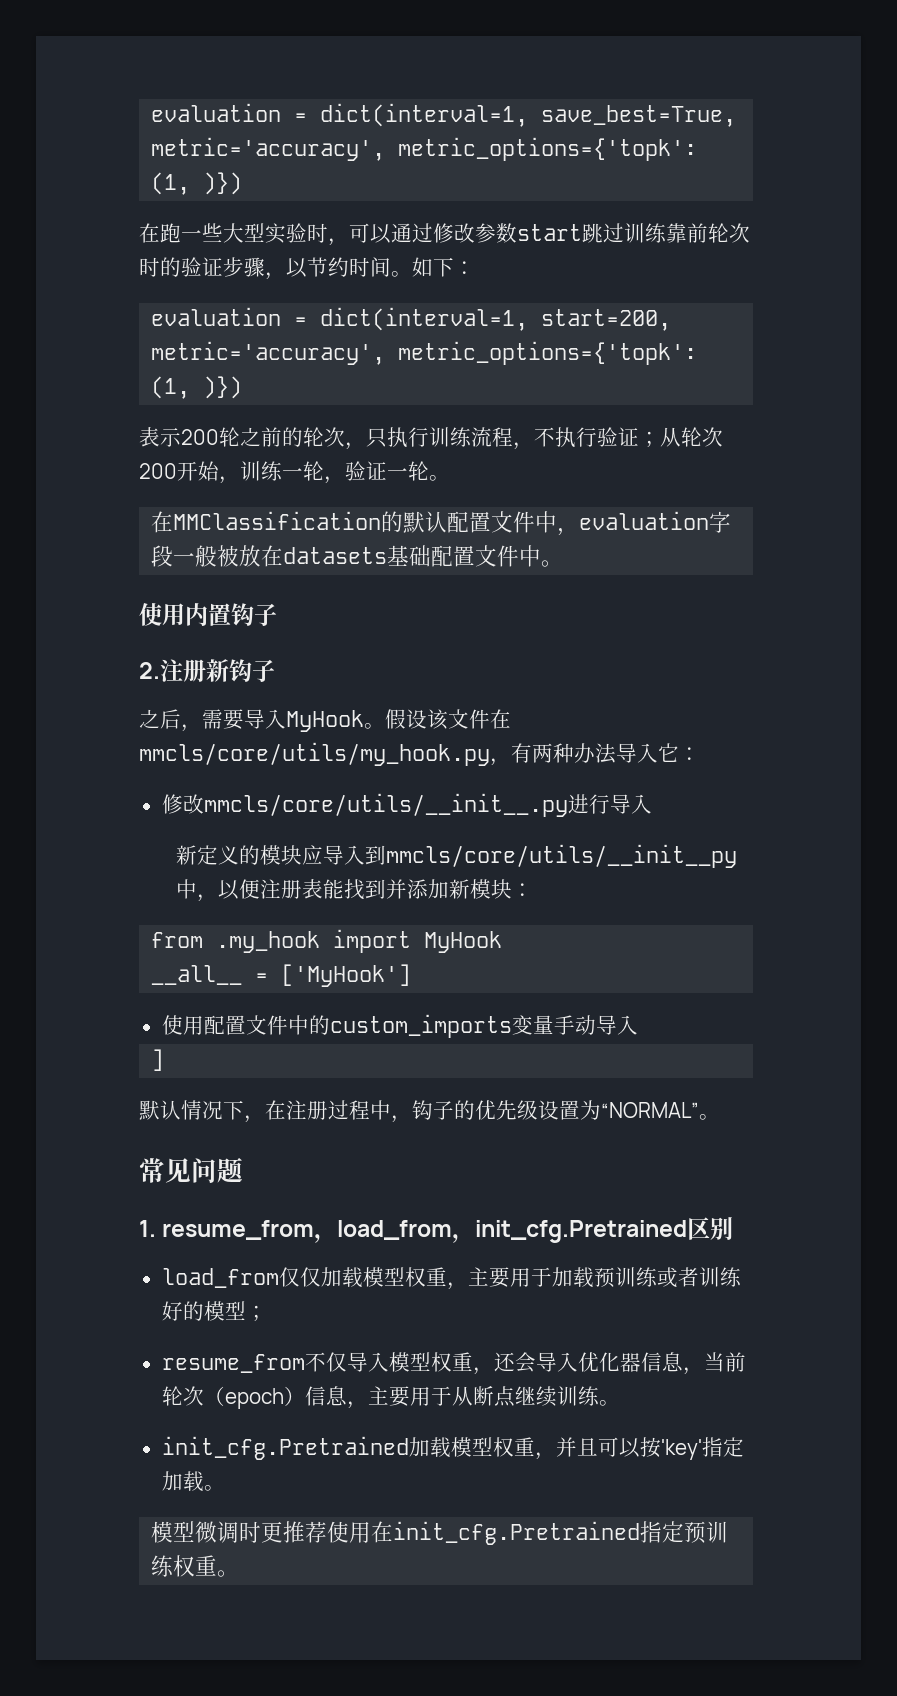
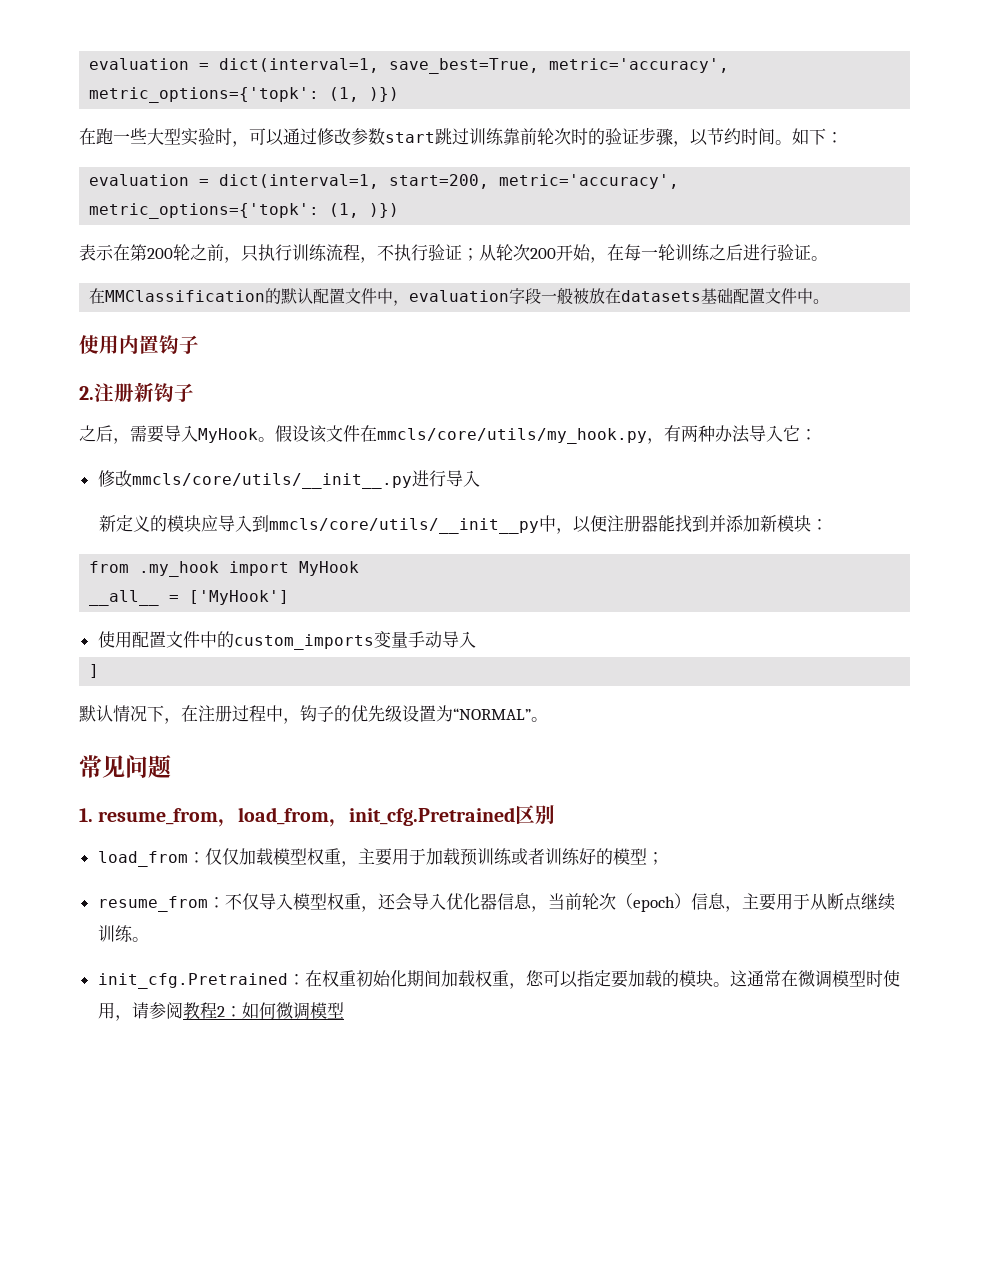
- 表示200轮之前的轮次，只执行训练流程，不执行验证；从轮次200开始，训练一轮，验证一轮。
+ 表示在第200轮之前，只执行训练流程，不执行验证；从轮次200开始，在每一轮训练之后进行验证。
- 新定义的模块应导入到mmcls/core/utils/__init__py中，以便注册表能找到并添加新模块：
+ 新定义的模块应导入到mmcls/core/utils/__init__py中，以便注册器能找到并添加新模块：
- load_from仅仅加载模型权重，主要用于加载预训练或者训练好的模型；
+ load_from：仅仅加载模型权重，主要用于加载预训练或者训练好的模型；
- resume_from不仅导入模型权重，还会导入优化器信息，当前轮次（epoch）信息，主要用于从断点继续训练。
+ resume_from：不仅导入模型权重，还会导入优化器信息，当前轮次（epoch）信息，主要用于从断点继续训练。
- init_cfg.Pretrained加载模型权重，并且可以按'key'指定加载。
- 模型微调时更推荐使用在init_cfg.Pretrained指定预训练权重。
+ init_cfg.Pretrained：在权重初始化期间加载权重，您可以指定要加载的模块。这通常在微调模型时使用，请参阅教程2：如何微调模型

